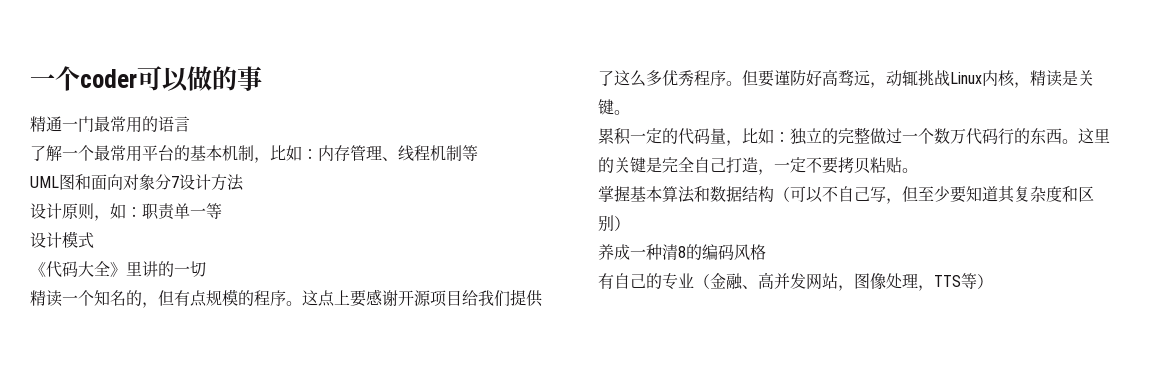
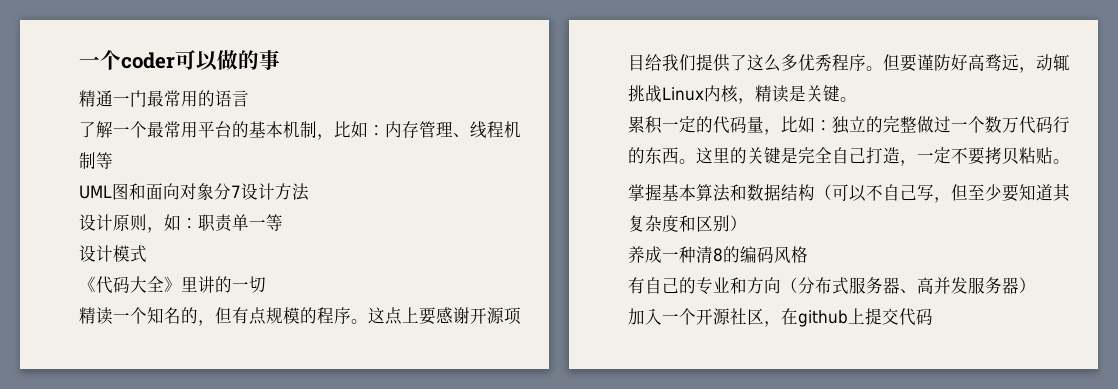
- 有自己的专业（金融、高并发网站，图像处理，TTS等）
+ 有自己的专业和方向（分布式服务器、高并发服务器）
+ 加入一个开源社区，在github上提交代码

